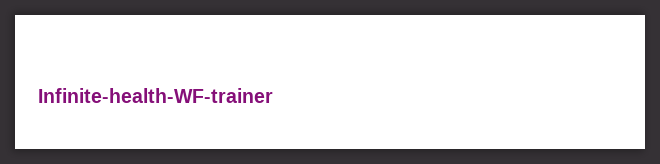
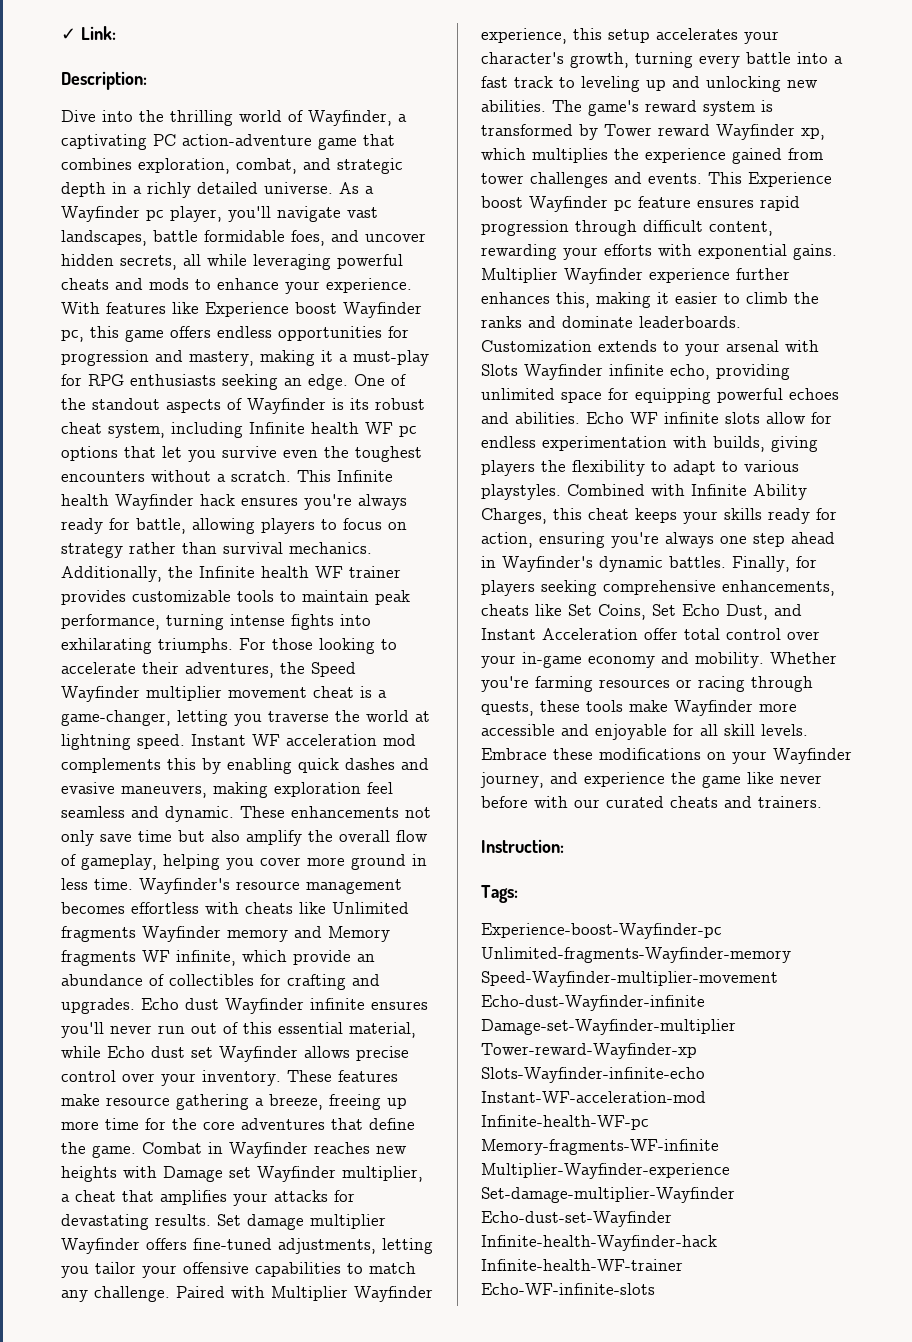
- Infinite-health-WF-trainer
+ ✓ Link:
+ Description:
+ Dive into the thrilling world of Wayfinder, a captivating PC action-adventure game that combines exploration, combat, and strategic depth in a richly detailed universe. As a Wayfinder pc player, you'll navigate vast landscapes, battle formidable foes, and uncover hidden secrets, all while leveraging powerful cheats and mods to enhance your experience. With features like Experience boost Wayfinder pc, this game offers endless opportunities for progression and mastery, making it a must-play for RPG enthusiasts seeking an edge. One of the standout aspects of Wayfinder is its robust cheat system, including Infinite health WF pc options that let you survive even the toughest encounters without a scratch. This Infinite health Wayfinder hack ensures you're always ready for battle, allowing players to focus on strategy rather than survival mechanics. Additionally, the Infinite health WF trainer provides customizable tools to maintain peak performance, turning intense fights into exhilarating triumphs. For those looking to accelerate their adventures, the Speed Wayfinder multiplier movement cheat is a game-changer, letting you traverse the world at lightning speed. Instant WF acceleration mod complements this by enabling quick dashes and evasive maneuvers, making exploration feel seamless and dynamic. These enhancements not only save time but also amplify the overall flow of gameplay, helping you cover more ground in less time. Wayfinder's resource management becomes effortless with cheats like Unlimited fragments Wayfinder memory and Memory fragments WF infinite, which provide an abundance of collectibles for crafting and upgrades. Echo dust Wayfinder infinite ensures you'll never run out of this essential material, while Echo dust set Wayfinder allows precise control over your inventory. These features make resource gathering a breeze, freeing up more time for the core adventures that define the game. Combat in Wayfinder reaches new heights with Damage set Wayfinder multiplier, a cheat that amplifies your attacks for devastating results. Set damage multiplier Wayfinder offers fine-tuned adjustments, letting you tailor your offensive capabilities to match any challenge. Paired with Multiplier Wayfinder experience, this setup accelerates your character's growth, turning every battle into a fast track to leveling up and unlocking new abilities. The game's reward system is transformed by Tower reward Wayfinder xp, which multiplies the experience gained from tower challenges and events. This Experience boost Wayfinder pc feature ensures rapid progression through difficult content, rewarding your efforts with exponential gains. Multiplier Wayfinder experience further enhances this, making it easier to climb the ranks and dominate leaderboards. Customization extends to your arsenal with Slots Wayfinder infinite echo, providing unlimited space for equipping powerful echoes and abilities. Echo WF infinite slots allow for endless experimentation with builds, giving players the flexibility to adapt to various playstyles. Combined with Infinite Ability Charges, this cheat keeps your skills ready for action, ensuring you're always one step ahead in Wayfinder's dynamic battles. Finally, for players seeking comprehensive enhancements, cheats like Set Coins, Set Echo Dust, and Instant Acceleration offer total control over your in-game economy and mobility. Whether you're farming resources or racing through quests, these tools make Wayfinder more accessible and enjoyable for all skill levels. Embrace these modifications on your Wayfinder journey, and experience the game like never before with our curated cheats and trainers.
+ Instruction:
+ Tags:
+ Experience-boost-Wayfinder-pc Unlimited-fragments-Wayfinder-memory Speed-Wayfinder-multiplier-movement Echo-dust-Wayfinder-infinite Damage-set-Wayfinder-multiplier Tower-reward-Wayfinder-xp Slots-Wayfinder-infinite-echo Instant-WF-acceleration-mod Infinite-health-WF-pc Memory-fragments-WF-infinite Multiplier-Wayfinder-experience Set-damage-multiplier-Wayfinder Echo-dust-set-Wayfinder Infinite-health-Wayfinder-hack Infinite-health-WF-trainer Echo-WF-infinite-slots

